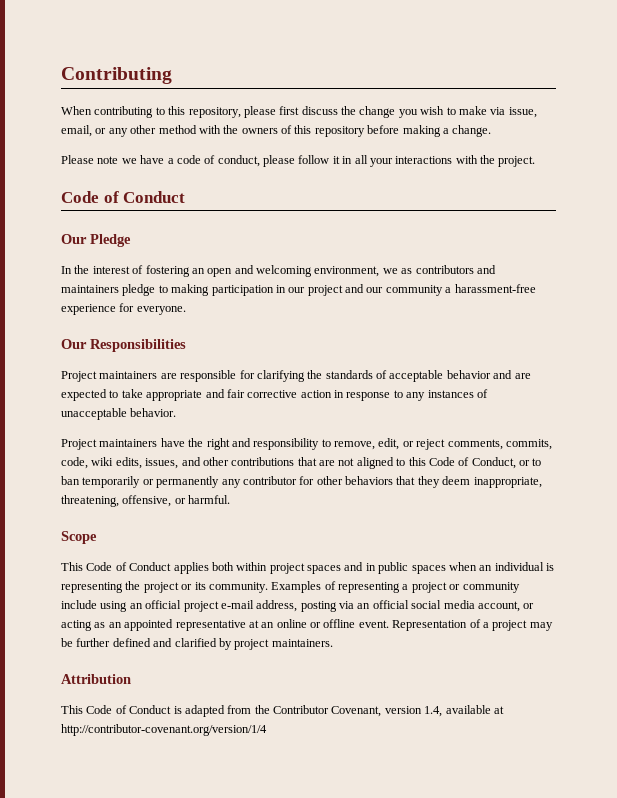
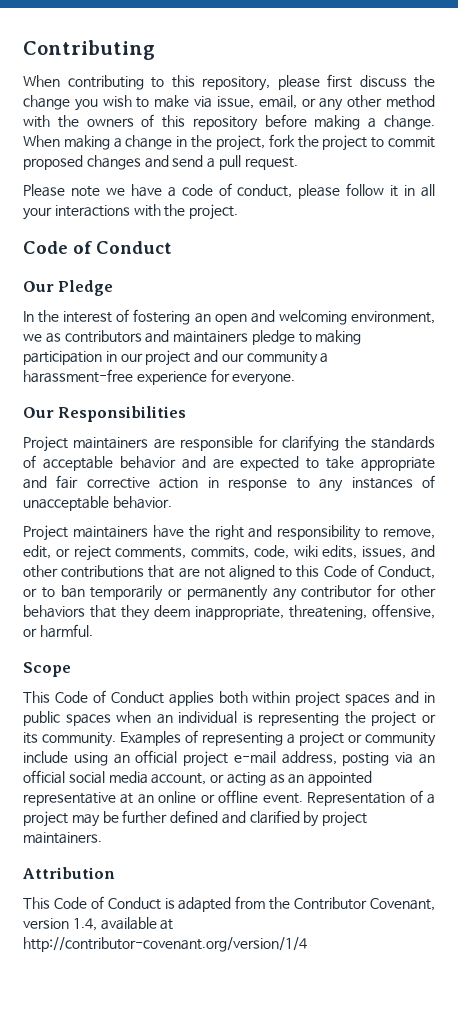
+ When making a change in the project, fork the project to commit proposed changes and send a pull request.

